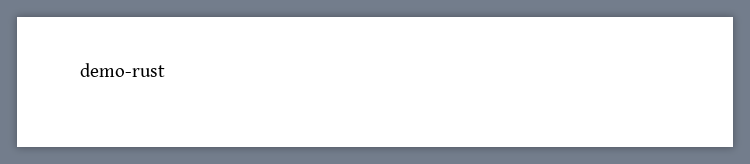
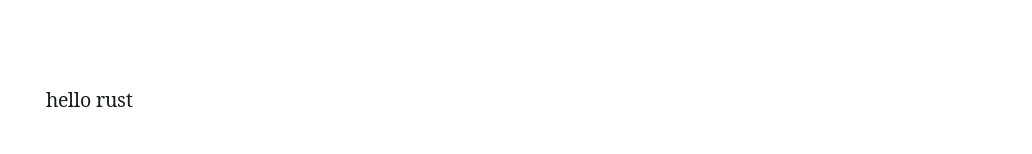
- demo-rust
+ hello rust

